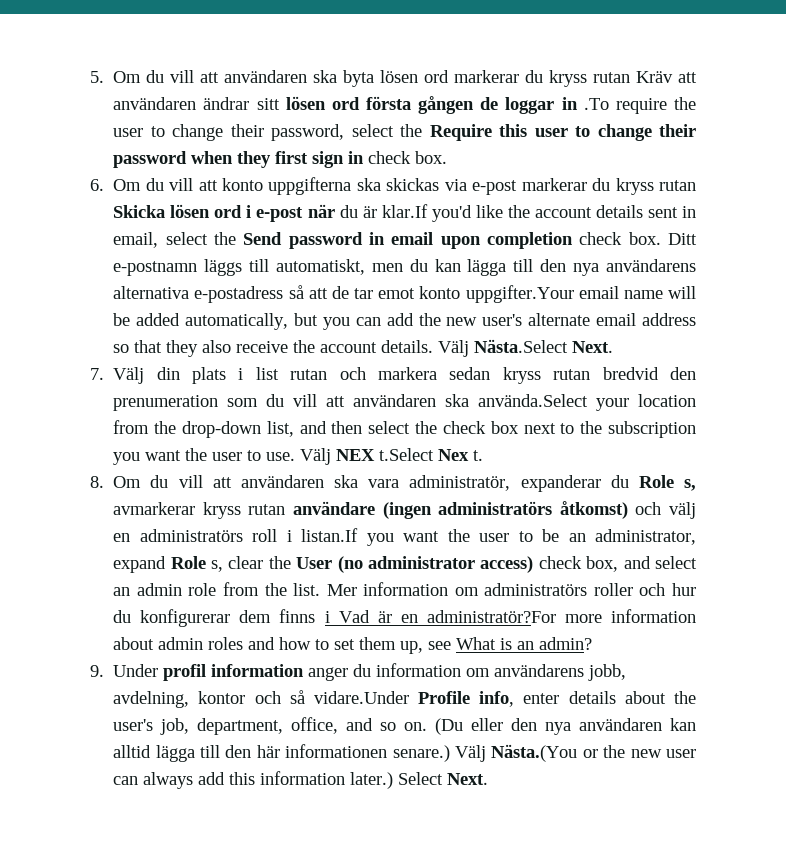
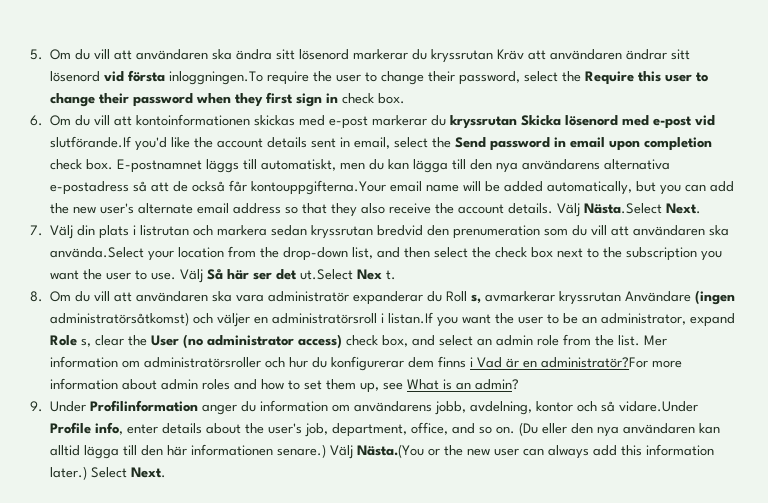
- 5. Om du vill att användaren ska byta lösen ord markerar du kryss rutan Kräv att användaren ändrar sitt lösen ord första gången de loggar in .To require the user to change their password, select the Require this user to change their password when they first sign in check box.
+ 5. Om du vill att användaren ska ändra sitt lösenord markerar du kryssrutan Kräv att användaren ändrar sitt lösenord vid första inloggningen.To require the user to change their password, select the Require this user to change their password when they first sign in check box.
- 6. Om du vill att konto uppgifterna ska skickas via e-post markerar du kryss rutan Skicka lösen ord i e-post när du är klar.If you'd like the account details sent in email, select the Send password in email upon completion check box.
+ 6. Om du vill att kontoinformationen skickas med e-post markerar du kryssrutan Skicka lösenord med e-post vid slutförande.If you'd like the account details sent in email, select the Send password in email upon completion check box.
- Ditt e-postnamn läggs till automatiskt, men du kan lägga till den nya användarens alternativa e-postadress så att de tar emot konto uppgifter.Your email name will be added automatically, but you can add the new user's alternate email address so that they also receive the account details.
+ E-postnamnet läggs till automatiskt, men du kan lägga till den nya användarens alternativa e-postadress så att de också får kontouppgifterna.Your email name will be added automatically, but you can add the new user's alternate email address so that they also receive the account details.
- 7. Välj din plats i list rutan och markera sedan kryss rutan bredvid den prenumeration som du vill att användaren ska använda.Select your location from the drop-down list, and then select the check box next to the subscription you want the user to use.
+ 7. Välj din plats i listrutan och markera sedan kryssrutan bredvid den prenumeration som du vill att användaren ska använda.Select your location from the drop-down list, and then select the check box next to the subscription you want the user to use.
- Välj NEX t.Select Nex t.
+ Välj Så här ser det ut.Select Nex t.
- 8. Om du vill att användaren ska vara administratör, expanderar du Role s, avmarkerar kryss rutan användare (ingen administratörs åtkomst) och välj en administratörs roll i listan.If you want the user to be an administrator, expand Role s, clear the User (no administrator access) check box, and select an admin role from the list.
+ 8. Om du vill att användaren ska vara administratör expanderar du Roll s, avmarkerar kryssrutan Användare (ingen administratörsåtkomst) och väljer en administratörsroll i listan.If you want the user to be an administrator, expand Role s, clear the User (no administrator access) check box, and select an admin role from the list.
- Mer information om administratörs roller och hur du konfigurerar dem finns i Vad är en administratör?For more information about admin roles and how to set them up, see What is an admin?
+ Mer information om administratörsroller och hur du konfigurerar dem finns i Vad är en administratör?For more information about admin roles and how to set them up, see What is an admin?
- 9. Under profil information anger du information om användarens jobb, avdelning, kontor och så vidare.Under Profile info, enter details about the user's job, department, office, and so on.
+ 9. Under Profilinformation anger du information om användarens jobb, avdelning, kontor och så vidare.Under Profile info, enter details about the user's job, department, office, and so on.

